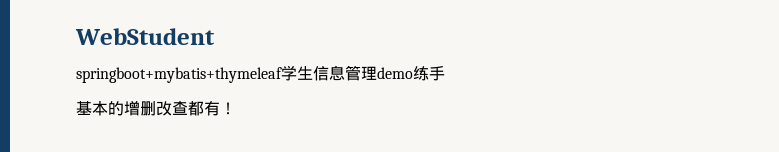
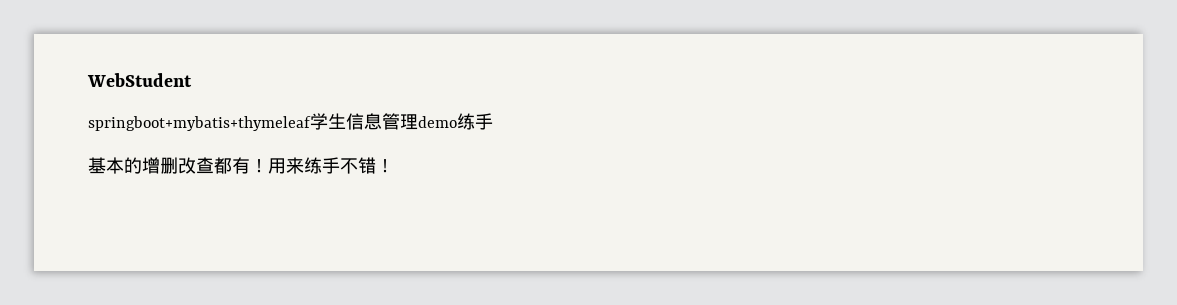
+ 用来练手不错！

